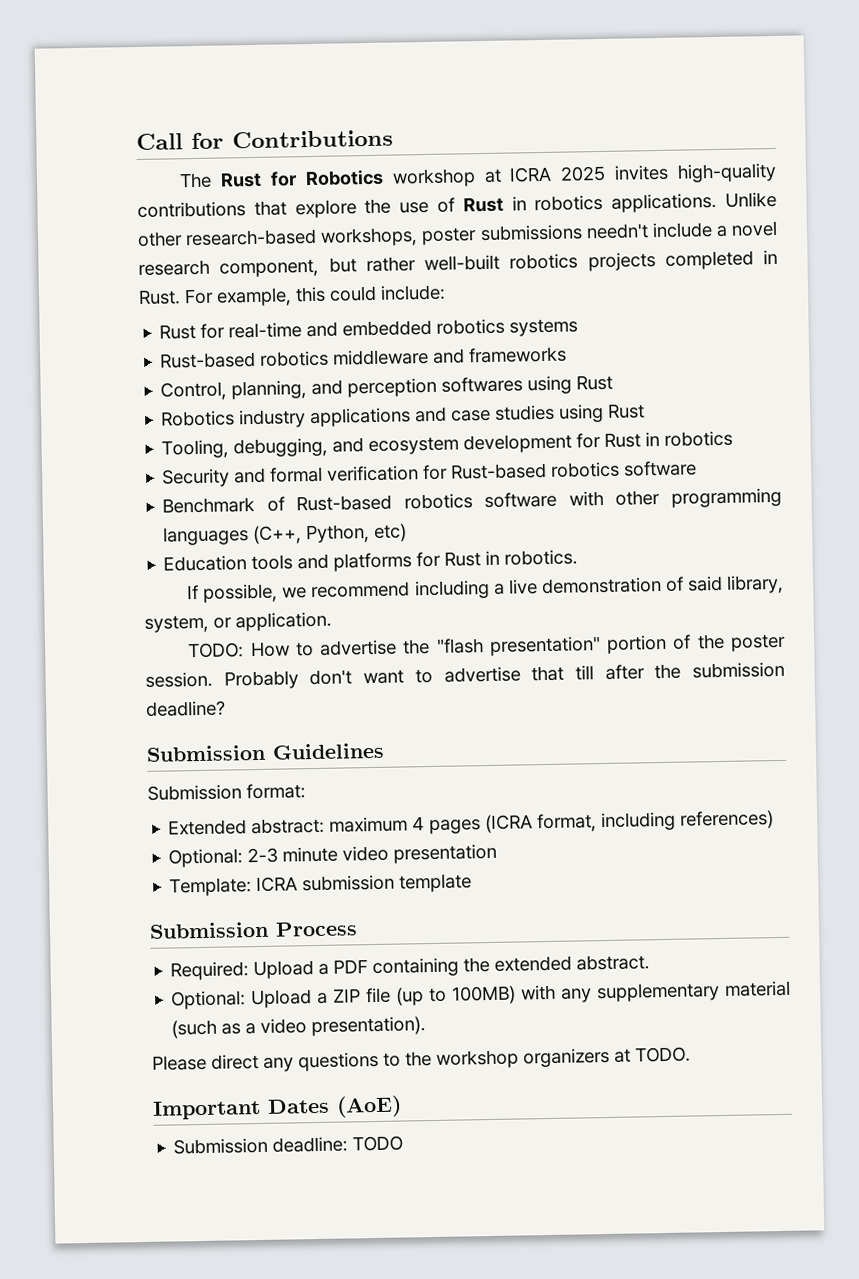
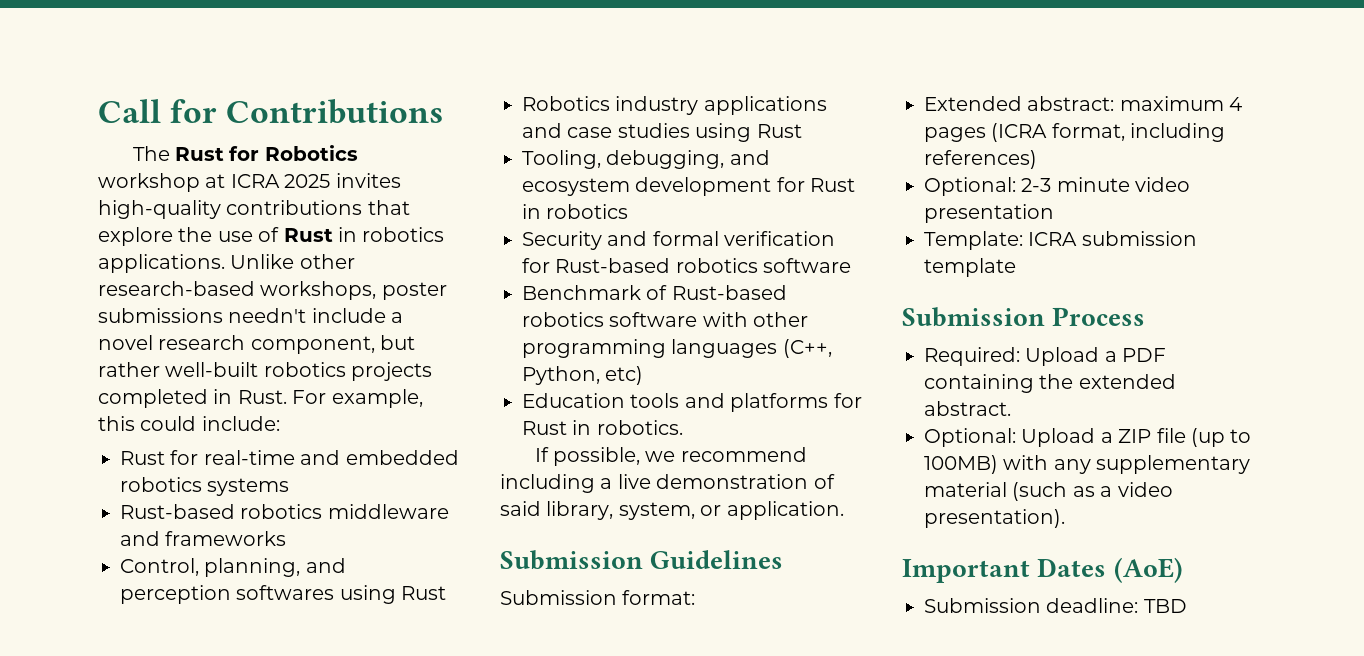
- TODO: How to advertise the "flash presentation" portion of the poster session. Probably don't want to advertise that till after the submission deadline?
- Please direct any questions to the workshop organizers at TODO.
- Submission deadline: TODO
+ Submission deadline: TBD

